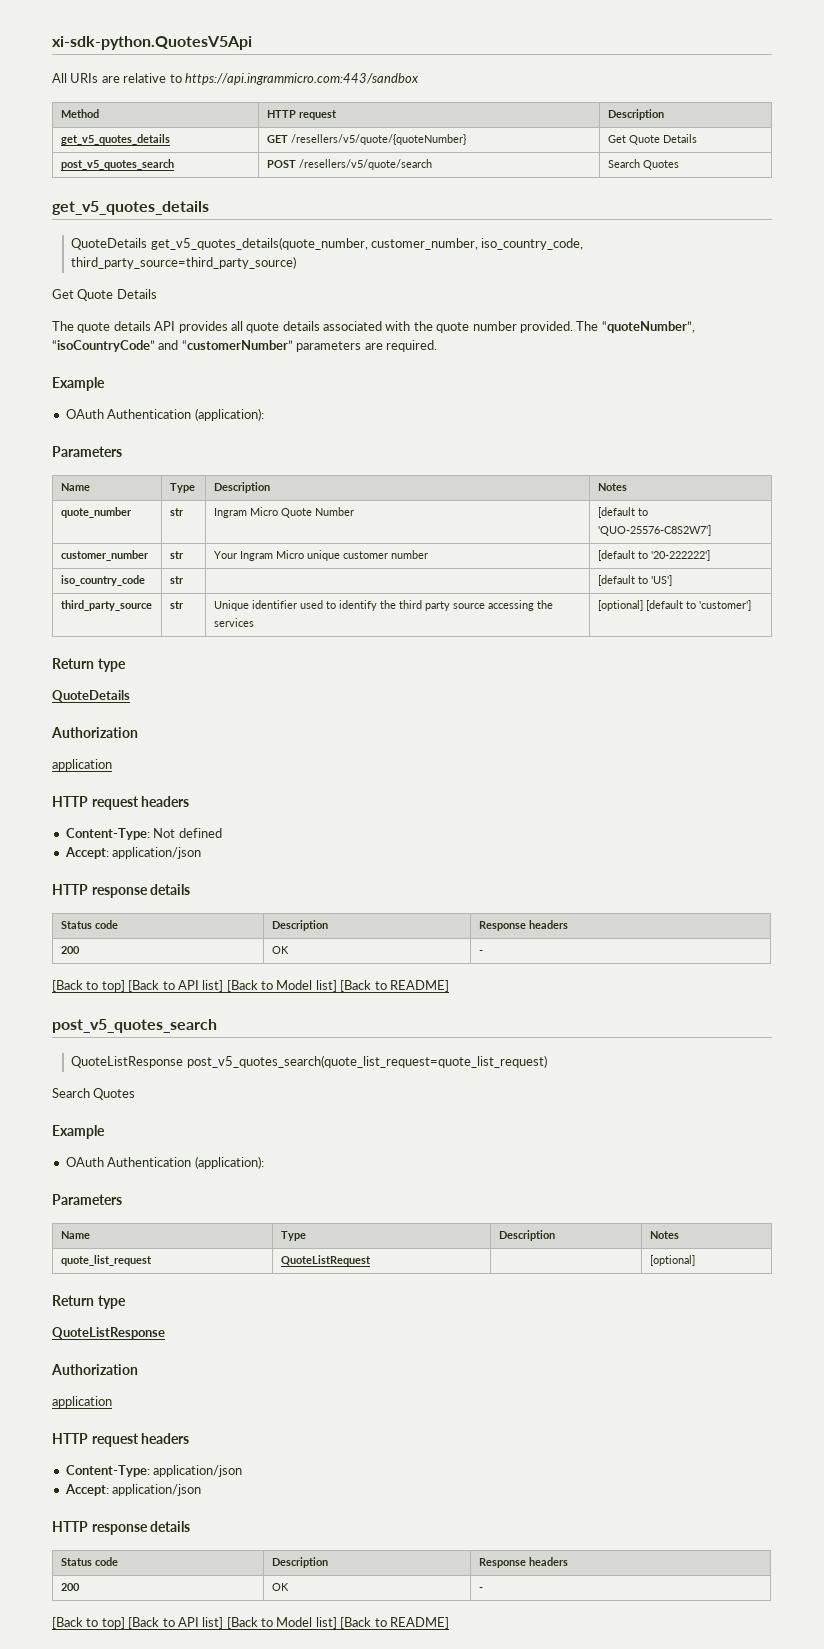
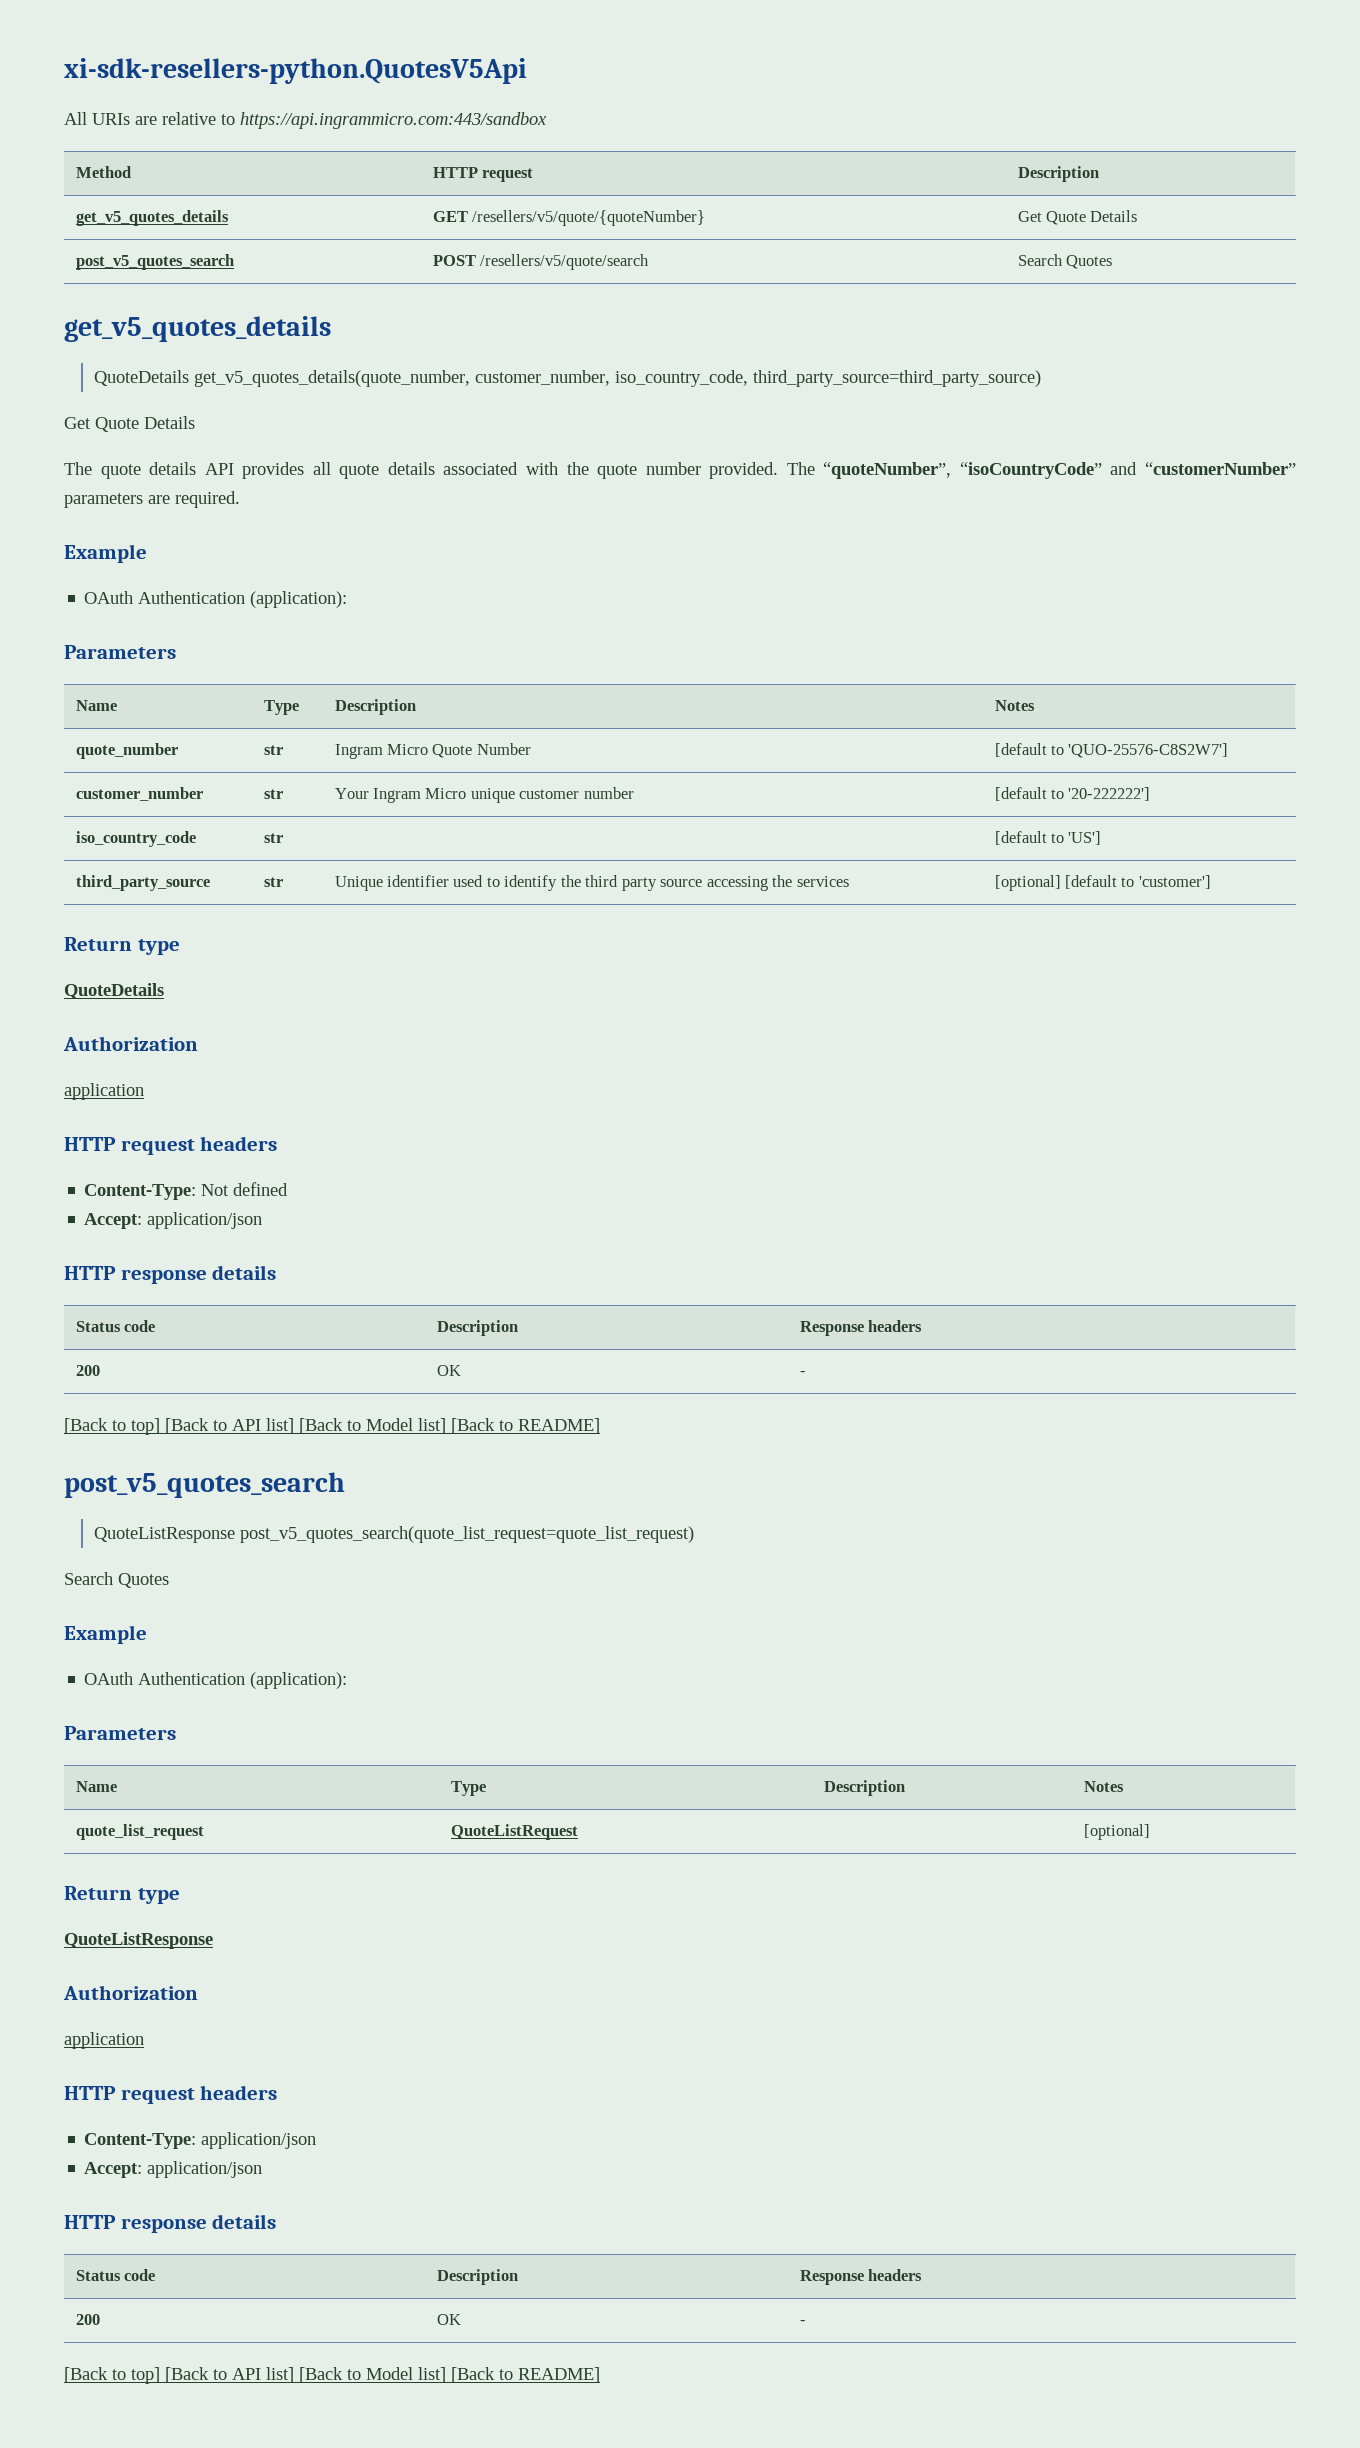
- xi-sdk-python.QuotesV5Api
+ xi-sdk-resellers-python.QuotesV5Api

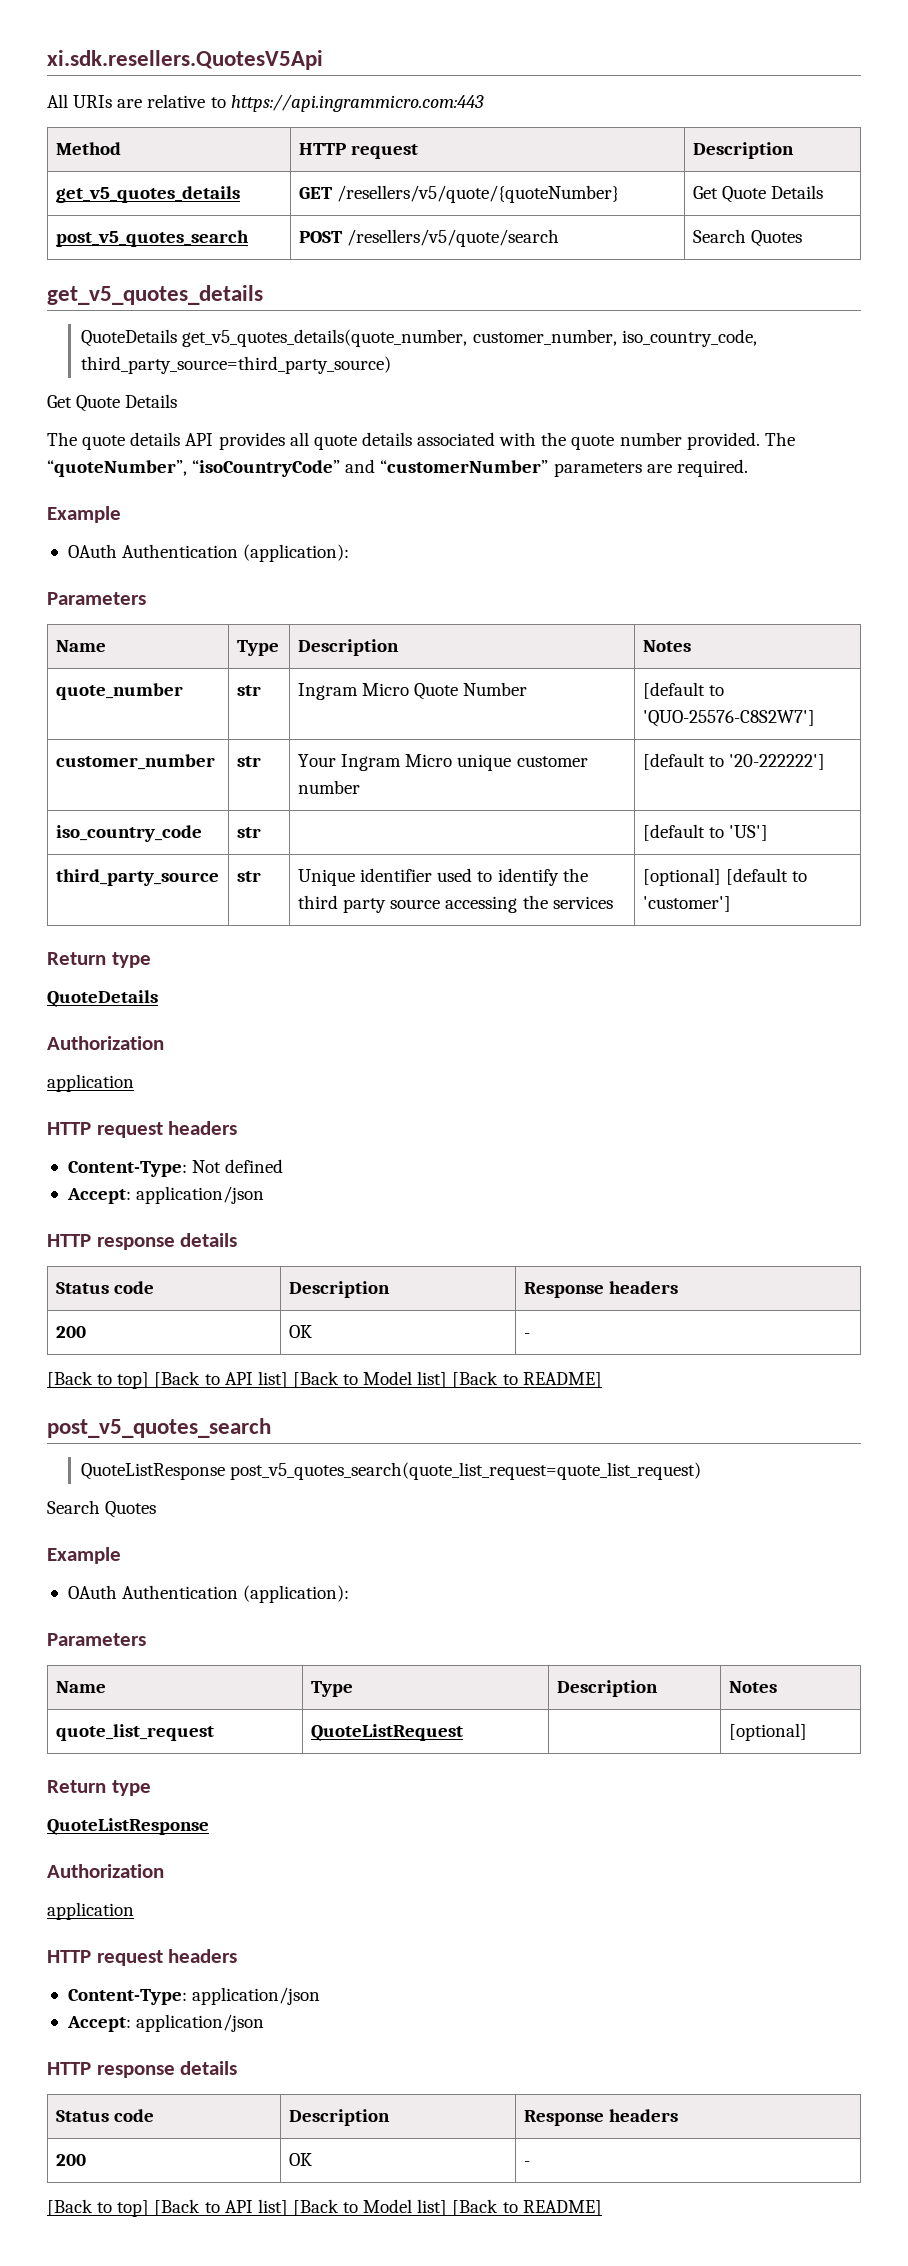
- xi-sdk-resellers-python.QuotesV5Api
+ xi.sdk.resellers.QuotesV5Api
- All URIs are relative to https://api.ingrammicro.com:443/sandbox
+ All URIs are relative to https://api.ingrammicro.com:443

